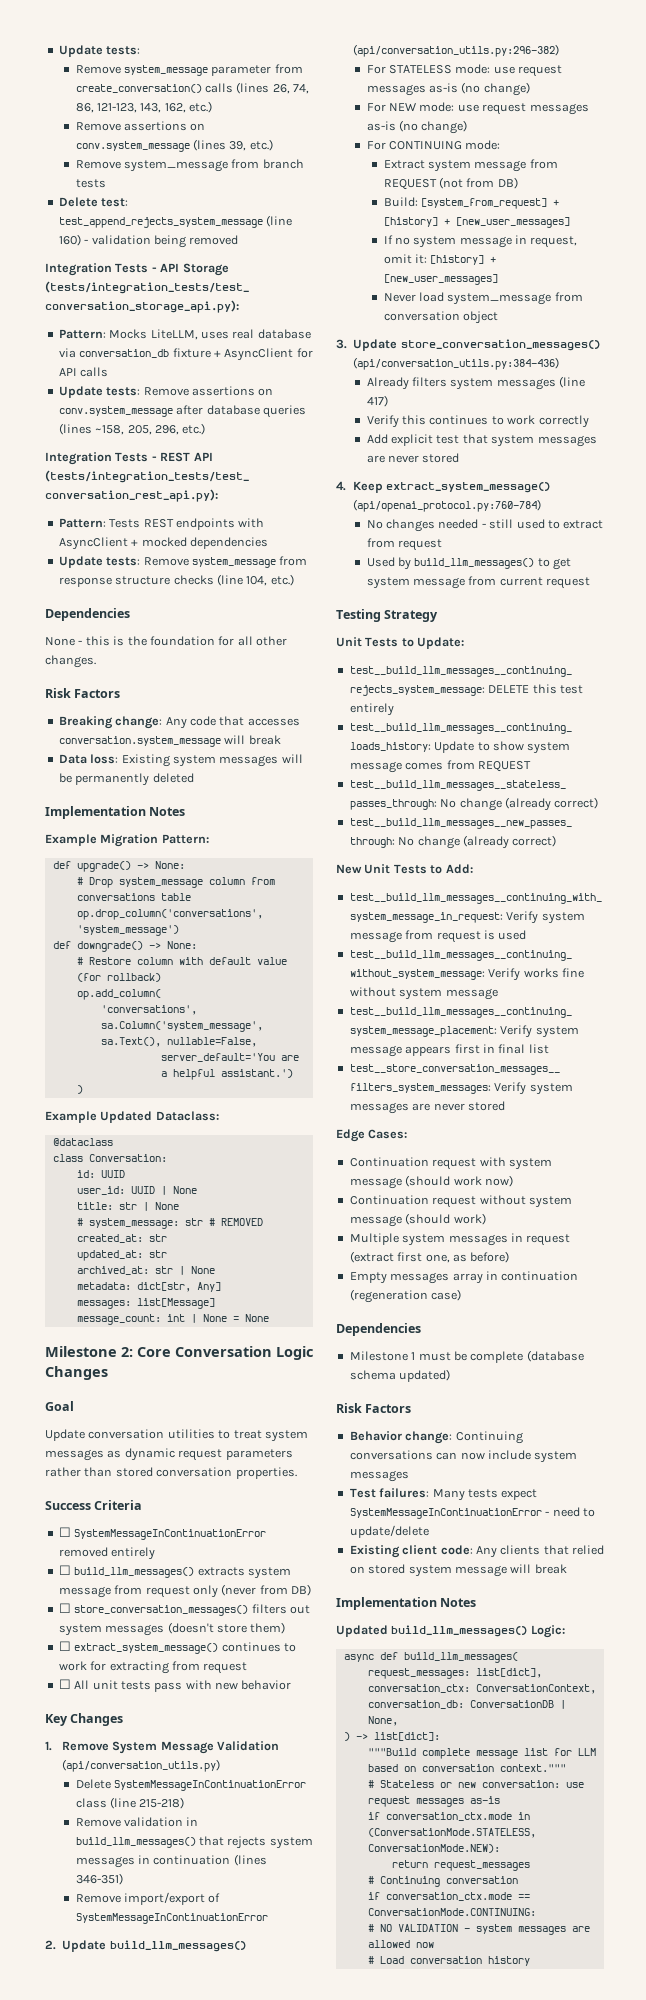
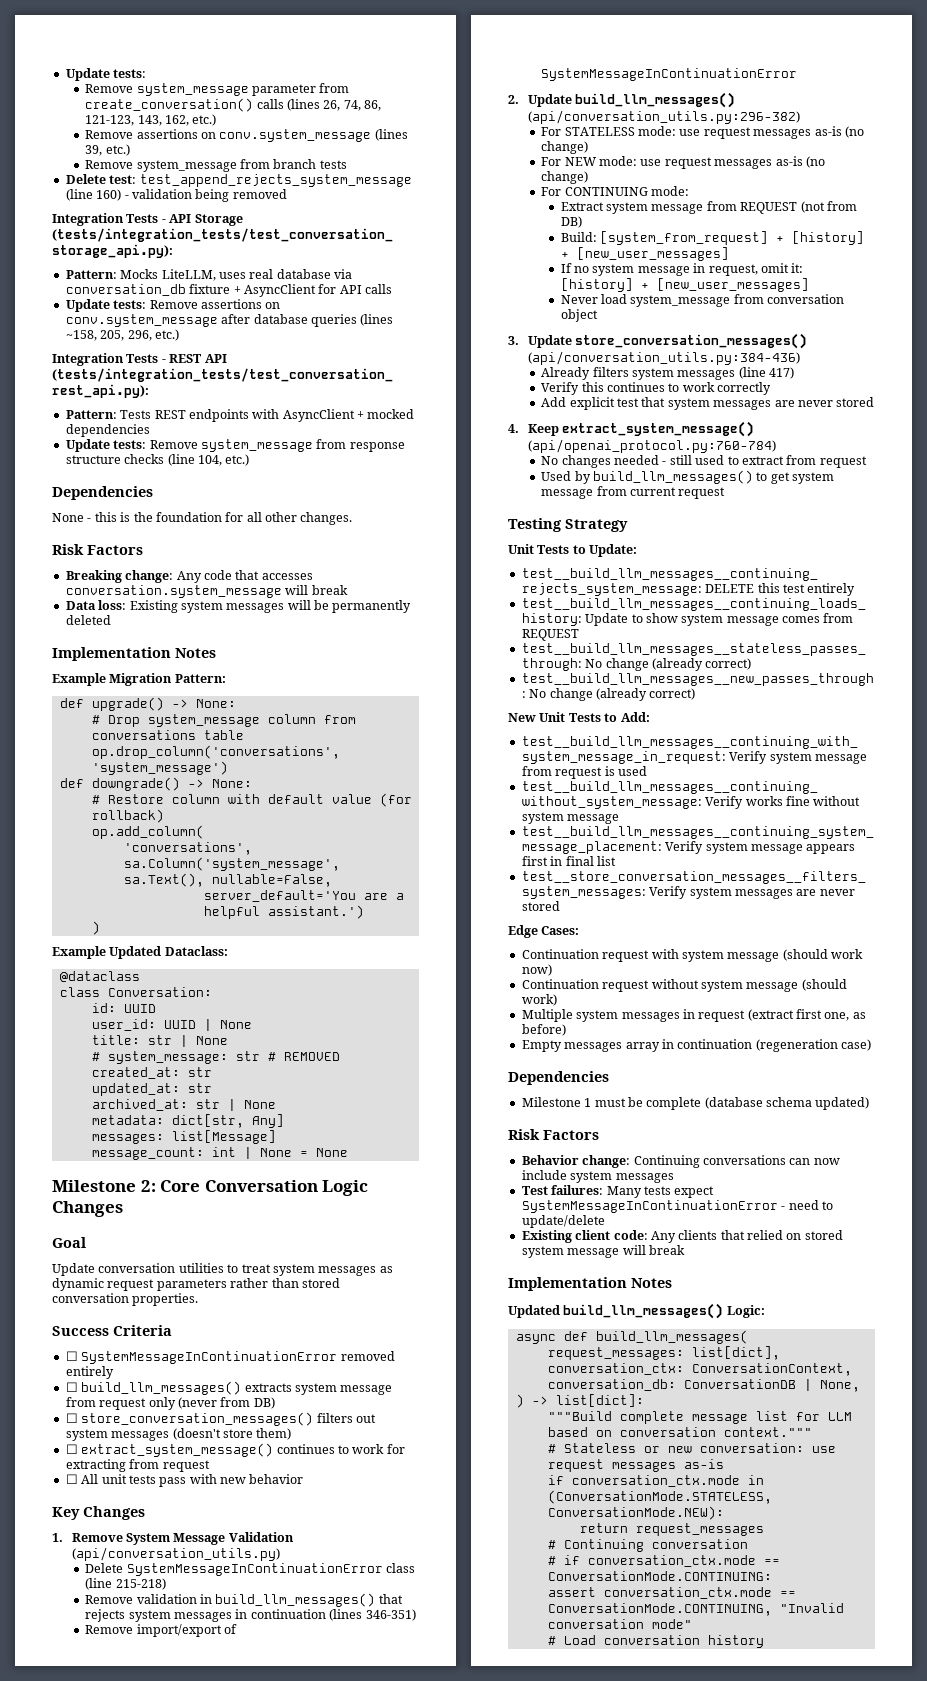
- if conversation_ctx.mode == ConversationMode.CONTINUING:
+ # if conversation_ctx.mode == ConversationMode.CONTINUING:
- # NO VALIDATION - system messages are allowed now
+ assert conversation_ctx.mode == ConversationMode.CONTINUING, "Invalid conversation mode"

